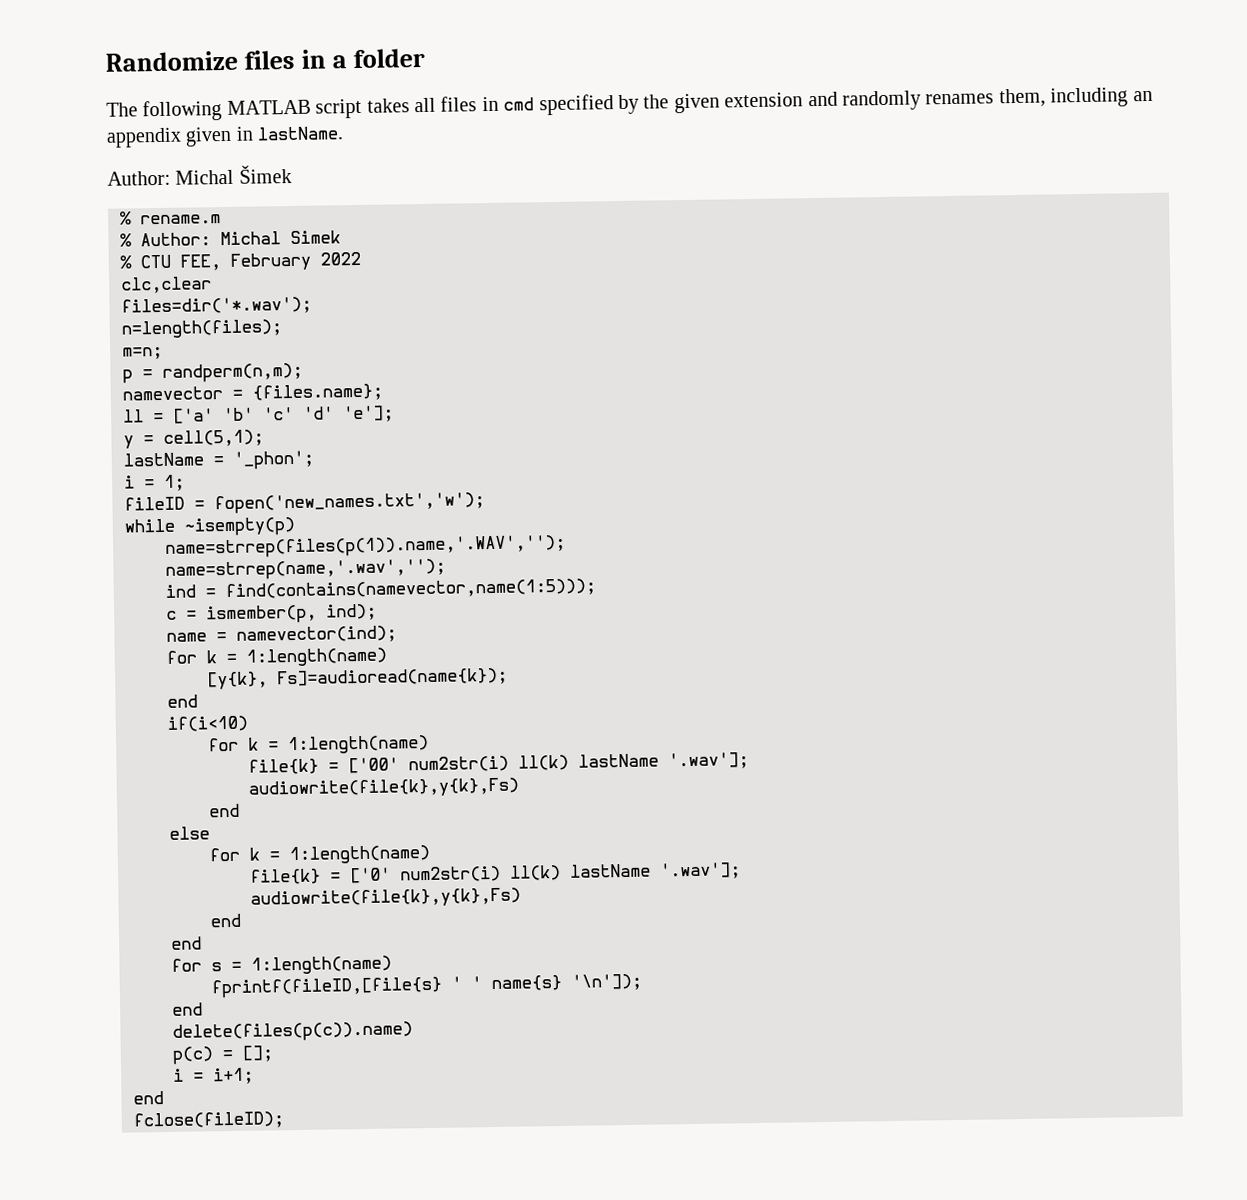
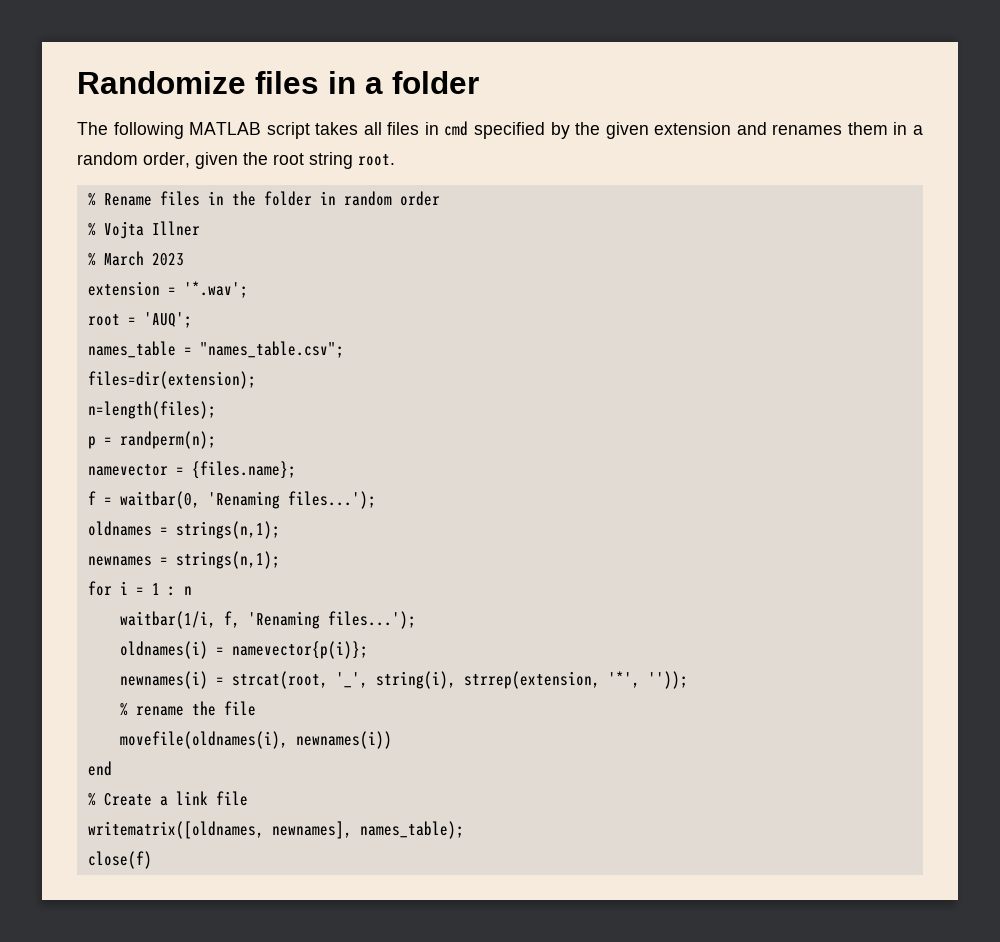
- The following MATLAB script takes all files in cmd specified by the given extension and randomly renames them, including an appendix given in lastName.
- Author: Michal Šimek
- % rename.m
- % Author: Michal Simek
- % CTU FEE, February 2022
- clc,clear
- files=dir('*.wav');
+ The following MATLAB script takes all files in cmd specified by the given extension and renames them in a random order, given the root string root.
+ % Rename files in the folder in random order
+ % Vojta Illner
+ % March 2023
+ extension = '*.wav';
+ root = 'AUQ';
+ names_table = "names_table.csv";
+ files=dir(extension);
- m=n;
- p = randperm(n,m);
+ p = randperm(n);
- ll = ['a' 'b' 'c' 'd' 'e'];
- y = cell(5,1);
- lastName = '_phon';
- i = 1;
- fileID = fopen('new_names.txt','w');
- while ~isempty(p)
- name=strrep(files(p(1)).name,'.WAV','');
- name=strrep(name,'.wav','');
- ind = find(contains(namevector,name(1:5)));
- c = ismember(p, ind);
- name = namevector(ind);
- for k = 1:length(name)
- [y{k}, Fs]=audioread(name{k});
+ f = waitbar(0, 'Renaming files...');
+ oldnames = strings(n,1);
+ newnames = strings(n,1);
+ for i = 1 : n
+ waitbar(1/i, f, 'Renaming files...');
+ oldnames(i) = namevector{p(i)};
+ newnames(i) = strcat(root, '_', string(i), strrep(extension, '*', ''));
+ % rename the file
+ movefile(oldnames(i), newnames(i))
  end
- if(i<10)
- for k = 1:length(name)
- file{k} = ['00' num2str(i) ll(k) lastName '.wav'];
- audiowrite(file{k},y{k},Fs)
- end
- else
- for k = 1:length(name)
- file{k} = ['0' num2str(i) ll(k) lastName '.wav'];
- audiowrite(file{k},y{k},Fs)
- end
- end
- for s = 1:length(name)
- fprintf(fileID,[file{s} ' ' name{s} '\n']);
- end
- delete(files(p(c)).name)
- p(c) = [];
- i = i+1;
- end
- fclose(fileID);
+ % Create a link file
+ writematrix([oldnames, newnames], names_table);
+ close(f)

